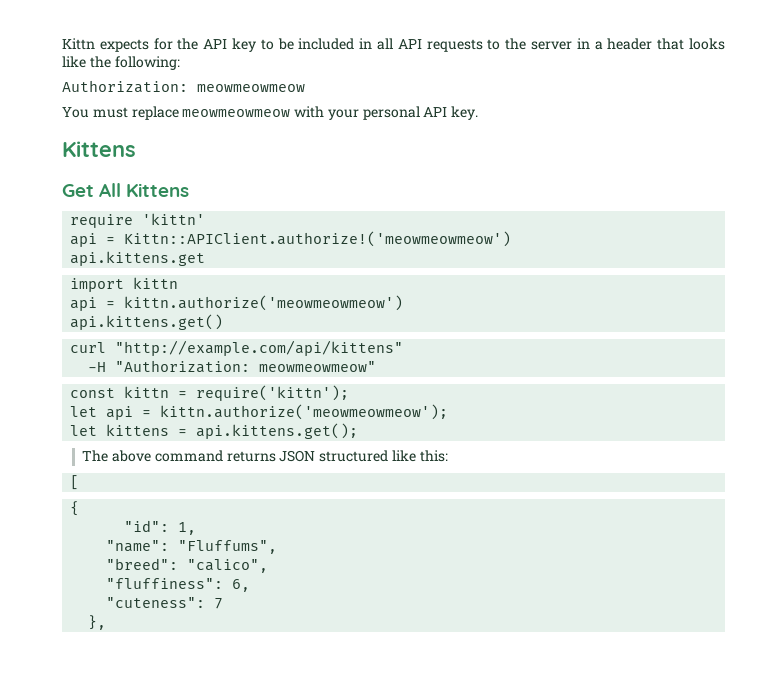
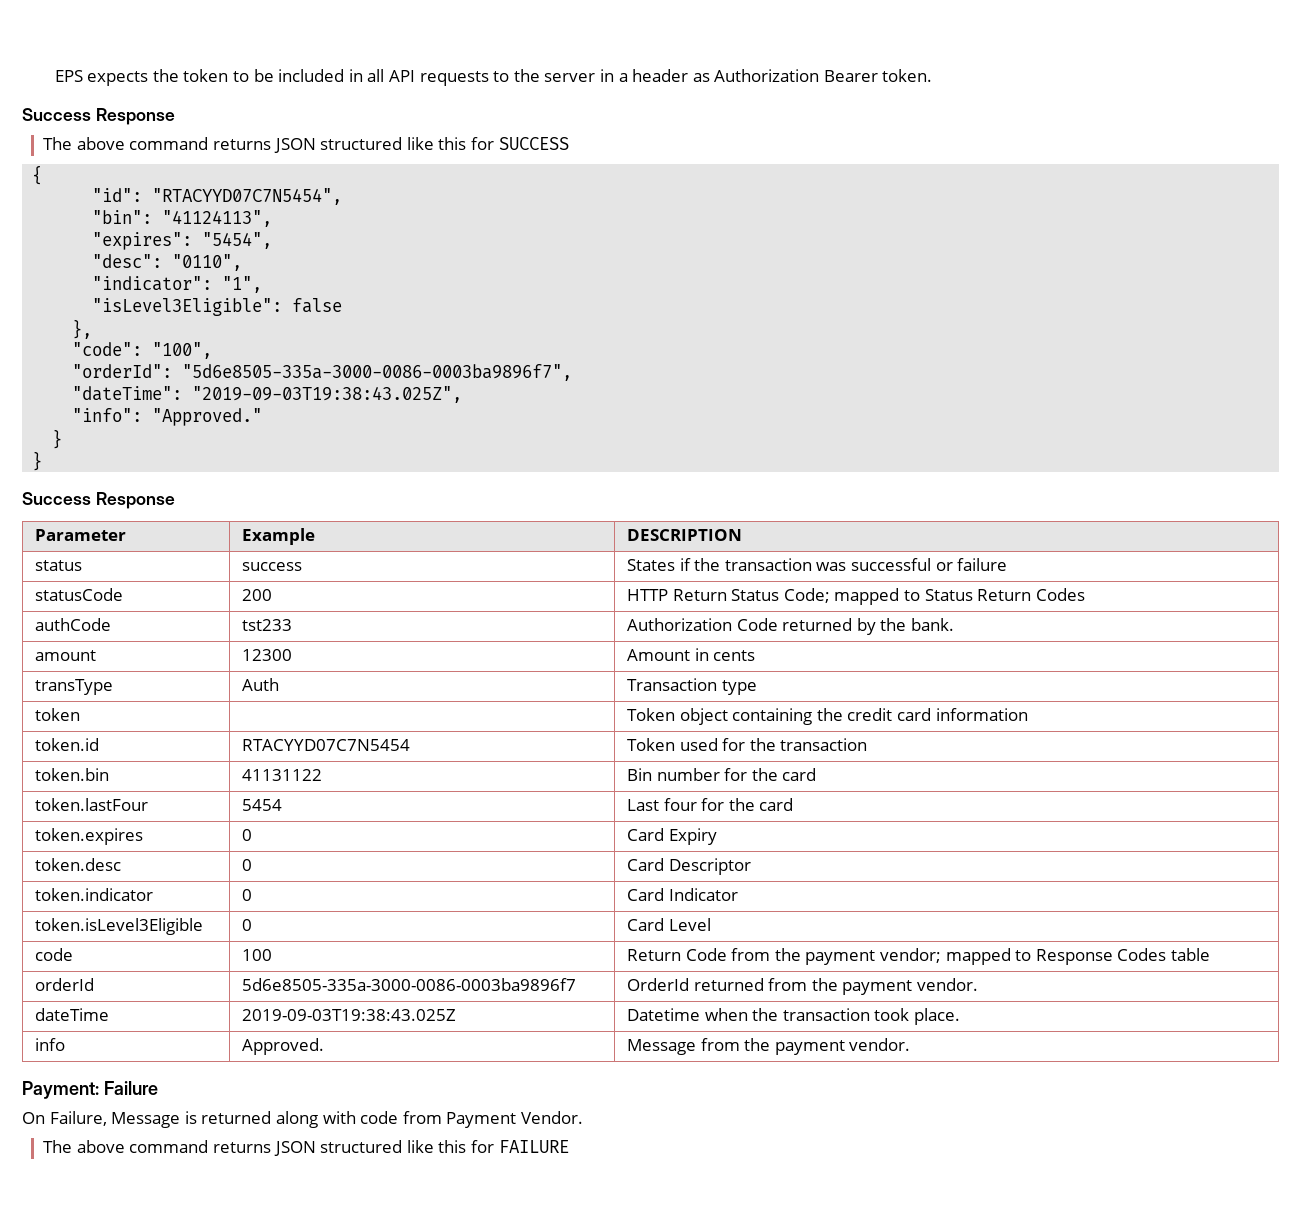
- Kittn expects for the API key to be included in all API requests to the server in a header that looks like the following:
- Authorization: meowmeowmeow
- You must replace meowmeowmeow with your personal API key.
- Kittens
- Get All Kittens
- require 'kittn'
- api = Kittn::APIClient.authorize!('meowmeowmeow')
- api.kittens.get
- import kittn
- api = kittn.authorize('meowmeowmeow')
- api.kittens.get()
- curl "http://example.com/api/kittens"
- -H "Authorization: meowmeowmeow"
- const kittn = require('kittn');
- let api = kittn.authorize('meowmeowmeow');
- let kittens = api.kittens.get();
- The above command returns JSON structured like this:
- [
+ EPS expects the token to be included in all API requests to the server in a header as Authorization Bearer token.
+ Success Response
+ The above command returns JSON structured like this for SUCCESS
- "id": 1,
- "name": "Fluffums",
- "breed": "calico",
- "fluffiness": 6,
- "cuteness": 7
+ "id": "RTACYYD07C7N5454",
+ "bin": "41124113",
+ "expires": "5454",
+ "desc": "0110",
+ "indicator": "1",
+ "isLevel3Eligible": false
  },
+ "code": "100",
+ "orderId": "5d6e8505-335a-3000-0086-0003ba9896f7",
+ "dateTime": "2019-09-03T19:38:43.025Z",
+ "info": "Approved."
+ }
+ }
+ Success Response
+ Parameter | Example | DESCRIPTION
+ status | success | States if the transaction was successful or failure
+ statusCode | 200 | HTTP Return Status Code; mapped to Status Return Codes
+ authCode | tst233 | Authorization Code returned by the bank.
+ amount | 12300 | Amount in cents
+ transType | Auth | Transaction type
+ token | | Token object containing the credit card information
+ token.id | RTACYYD07C7N5454 | Token used for the transaction
+ token.bin | 41131122 | Bin number for the card
+ token.lastFour | 5454 | Last four for the card
+ token.expires | 0 | Card Expiry
+ token.desc | 0 | Card Descriptor
+ token.indicator | 0 | Card Indicator
+ token.isLevel3Eligible | 0 | Card Level
+ code | 100 | Return Code from the payment vendor; mapped to Response Codes table
+ orderId | 5d6e8505-335a-3000-0086-0003ba9896f7 | OrderId returned from the payment vendor.
+ dateTime | 2019-09-03T19:38:43.025Z | Datetime when the transaction took place.
+ info | Approved. | Message from the payment vendor.
+ Payment: Failure
+ On Failure, Message is returned along with code from Payment Vendor.
+ The above command returns JSON structured like this for FAILURE

